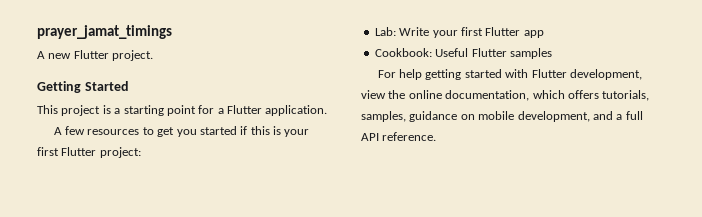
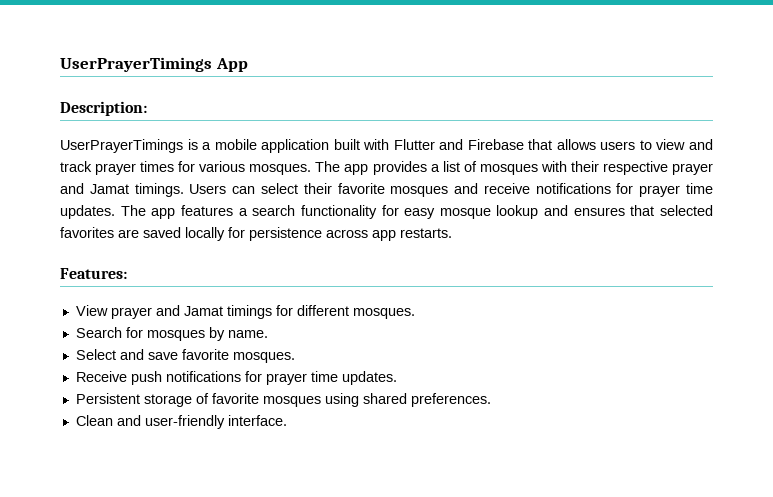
- prayer_jamat_timings
- A new Flutter project.
- Getting Started
- This project is a starting point for a Flutter application.
- A few resources to get you started if this is your first Flutter project:
- Lab: Write your first Flutter app
- Cookbook: Useful Flutter samples
- For help getting started with Flutter development, view the online documentation, which offers tutorials, samples, guidance on mobile development, and a full API reference.
+ UserPrayerTimings App
+ Description:
+ UserPrayerTimings is a mobile application built with Flutter and Firebase that allows users to view and track prayer times for various mosques. The app provides a list of mosques with their respective prayer and Jamat timings. Users can select their favorite mosques and receive notifications for prayer time updates. The app features a search functionality for easy mosque lookup and ensures that selected favorites are saved locally for persistence across app restarts.
+ Features:
+ View prayer and Jamat timings for different mosques.
+ Search for mosques by name.
+ Select and save favorite mosques.
+ Receive push notifications for prayer time updates.
+ Persistent storage of favorite mosques using shared preferences.
+ Clean and user-friendly interface.

